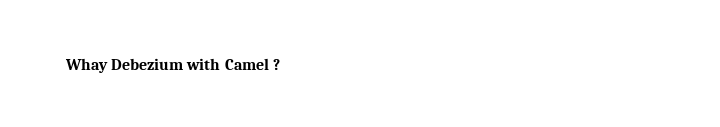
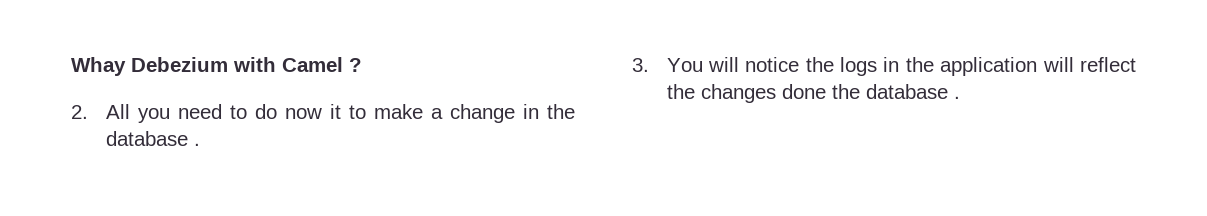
+ 2. All you need to do now it to make a change in the database .
+ 3. You will notice the logs in the application will reflect the changes done the database .

